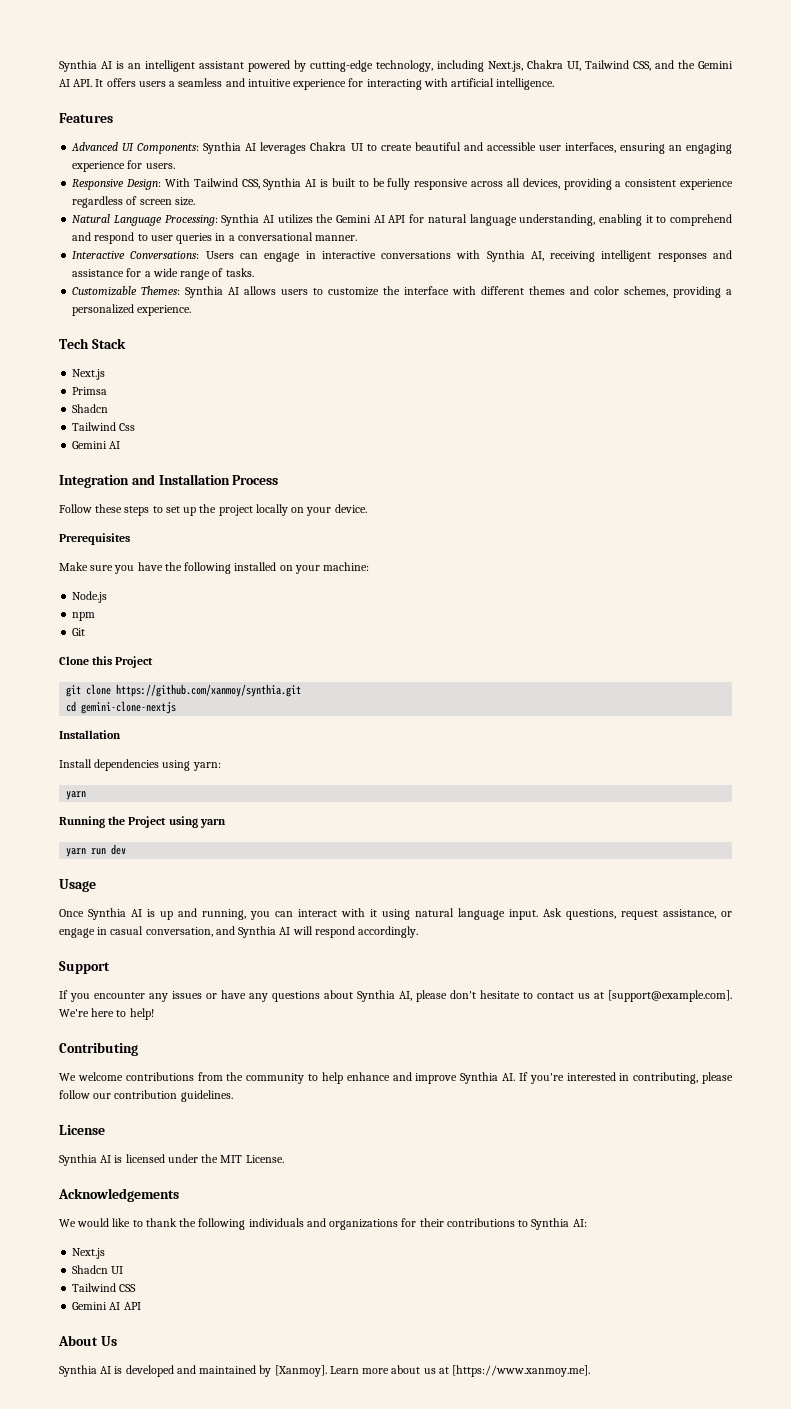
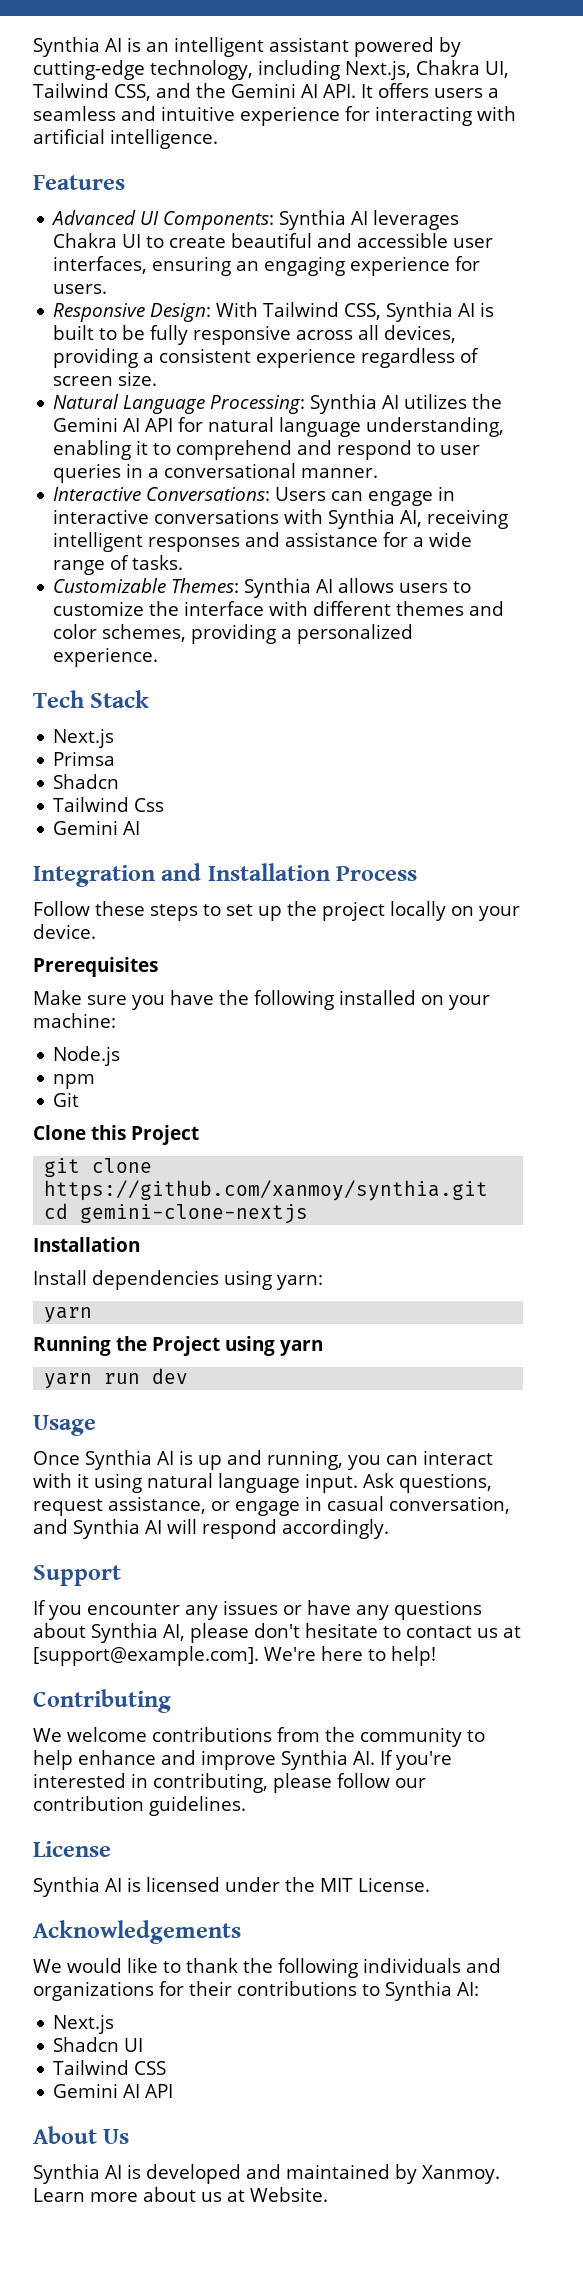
- Synthia AI is developed and maintained by [Xanmoy].
+ Synthia AI is developed and maintained by Xanmoy.
- Learn more about us at [https://www.xanmoy.me].
+ Learn more about us at Website.

